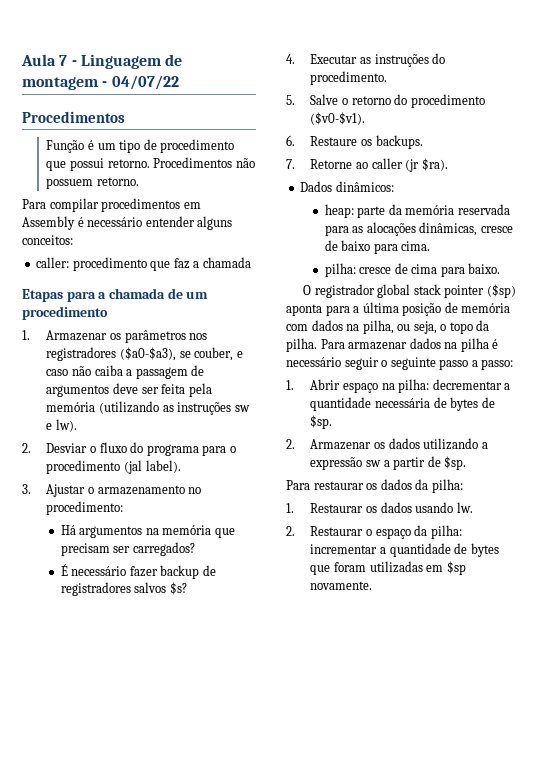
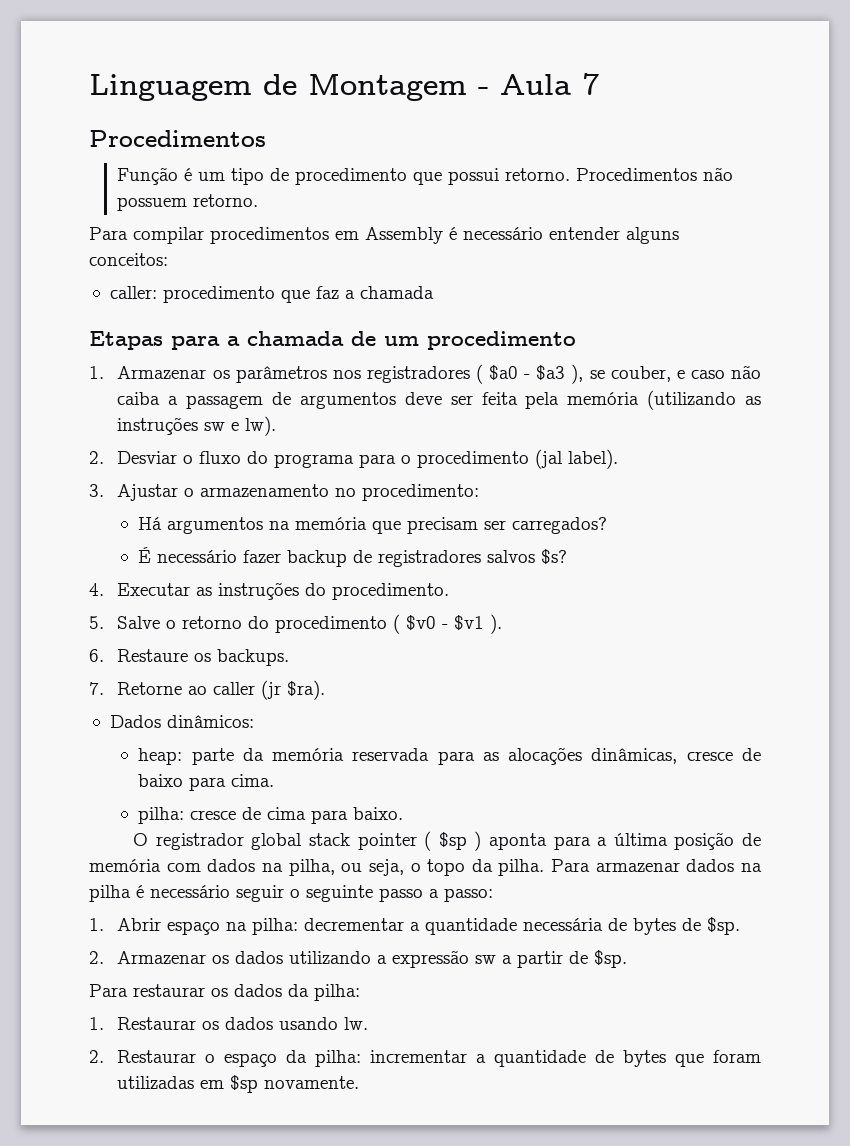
- Aula 7 - Linguagem de montagem - 04/07/22
+ Linguagem de Montagem - Aula 7
- 1. Armazenar os parâmetros nos registradores ($a0-$a3), se couber, e caso não caiba a passagem de argumentos deve ser feita pela memória (utilizando as instruções sw e lw).
+ 1. Armazenar os parâmetros nos registradores ( $a0 - $a3 ), se couber, e caso não caiba a passagem de argumentos deve ser feita pela memória (utilizando as instruções sw e lw).
- 5. Salve o retorno do procedimento ($v0-$v1).
+ 5. Salve o retorno do procedimento ( $v0 - $v1 ).
- O registrador global stack pointer ($sp) aponta para a última posição de memória com dados na pilha, ou seja, o topo da pilha.
+ O registrador global stack pointer ( $sp ) aponta para a última posição de memória com dados na pilha, ou seja, o topo da pilha.

